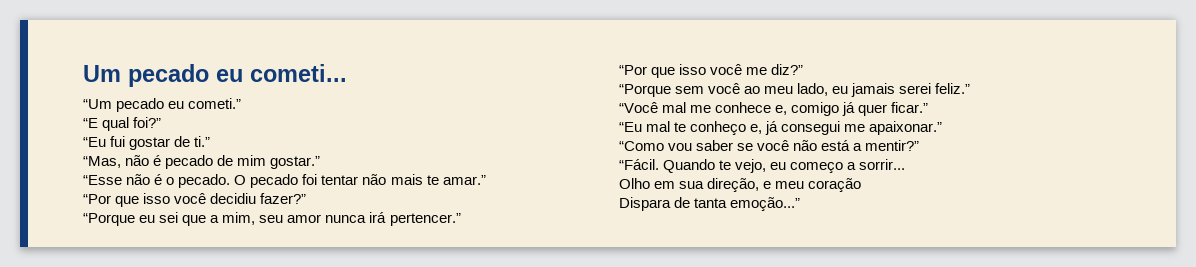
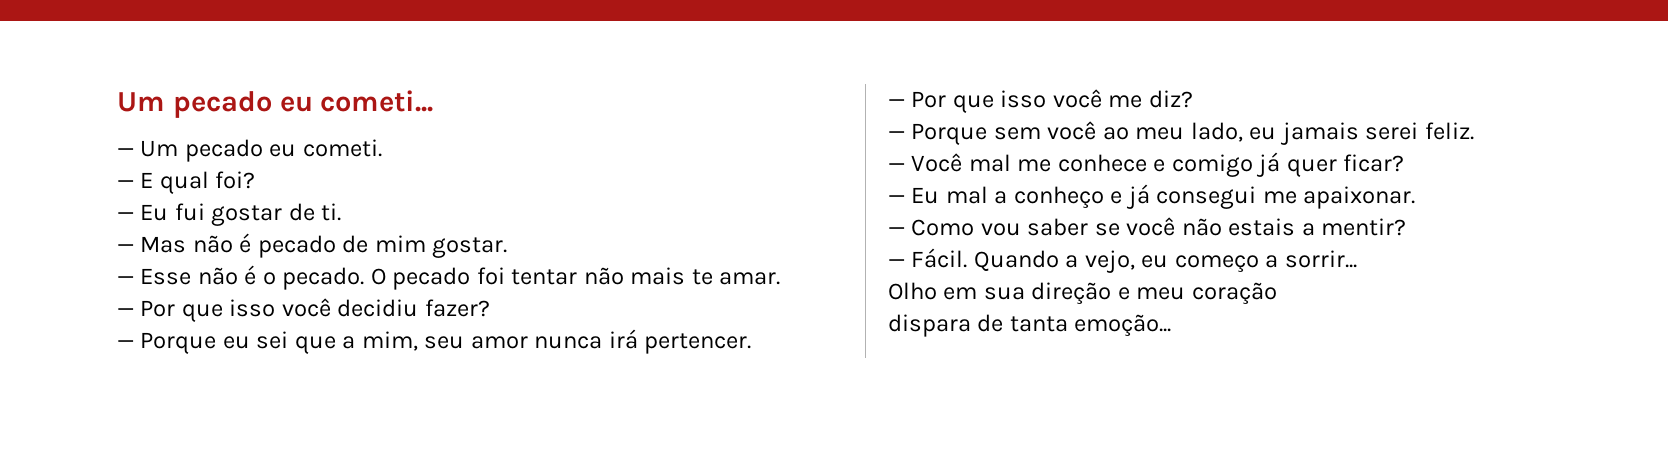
- “Um pecado eu cometi.”
- “E qual foi?”
- “Eu fui gostar de ti.”
- “Mas, não é pecado de mim gostar.”
- “Esse não é o pecado.
+ — Um pecado eu cometi.
+ — E qual foi?
+ — Eu fui gostar de ti.
+ — Mas não é pecado de mim gostar.
+ — Esse não é o pecado.
- O pecado foi tentar não mais te amar.”
- “Por que isso você decidiu fazer?”
- “Porque eu sei que a mim, seu amor nunca irá pertencer.”
- “Por que isso você me diz?”
- “Porque sem você ao meu lado, eu jamais serei feliz.”
- “Você mal me conhece e, comigo já quer ficar.”
- “Eu mal te conheço e, já consegui me apaixonar.”
- “Como vou saber se você não está a mentir?”
- “Fácil. Quando te vejo, eu começo a sorrir...
+ O pecado foi tentar não mais te amar.
+ — Por que isso você decidiu fazer?
+ — Porque eu sei que a mim, seu amor nunca irá pertencer.
+ — Por que isso você me diz?
+ — Porque sem você ao meu lado, eu jamais serei feliz.
+ — Você mal me conhece e comigo já quer ficar?
+ — Eu mal a conheço e já consegui me apaixonar.
+ — Como vou saber se você não estais a mentir?
+ — Fácil. Quando a vejo, eu começo a sorrir...
- Olho em sua direção, e meu coração
+ Olho em sua direção e meu coração
- Dispara de tanta emoção...”
+ dispara de tanta emoção...

